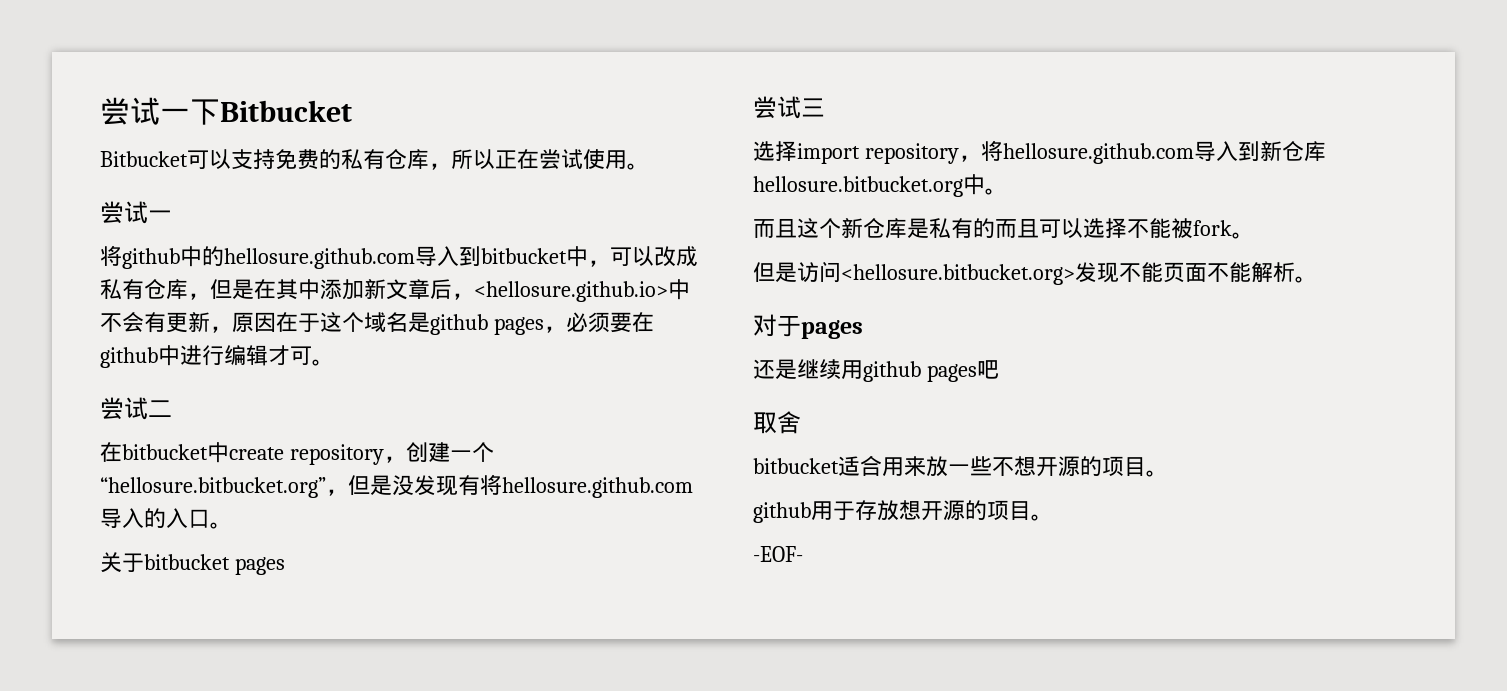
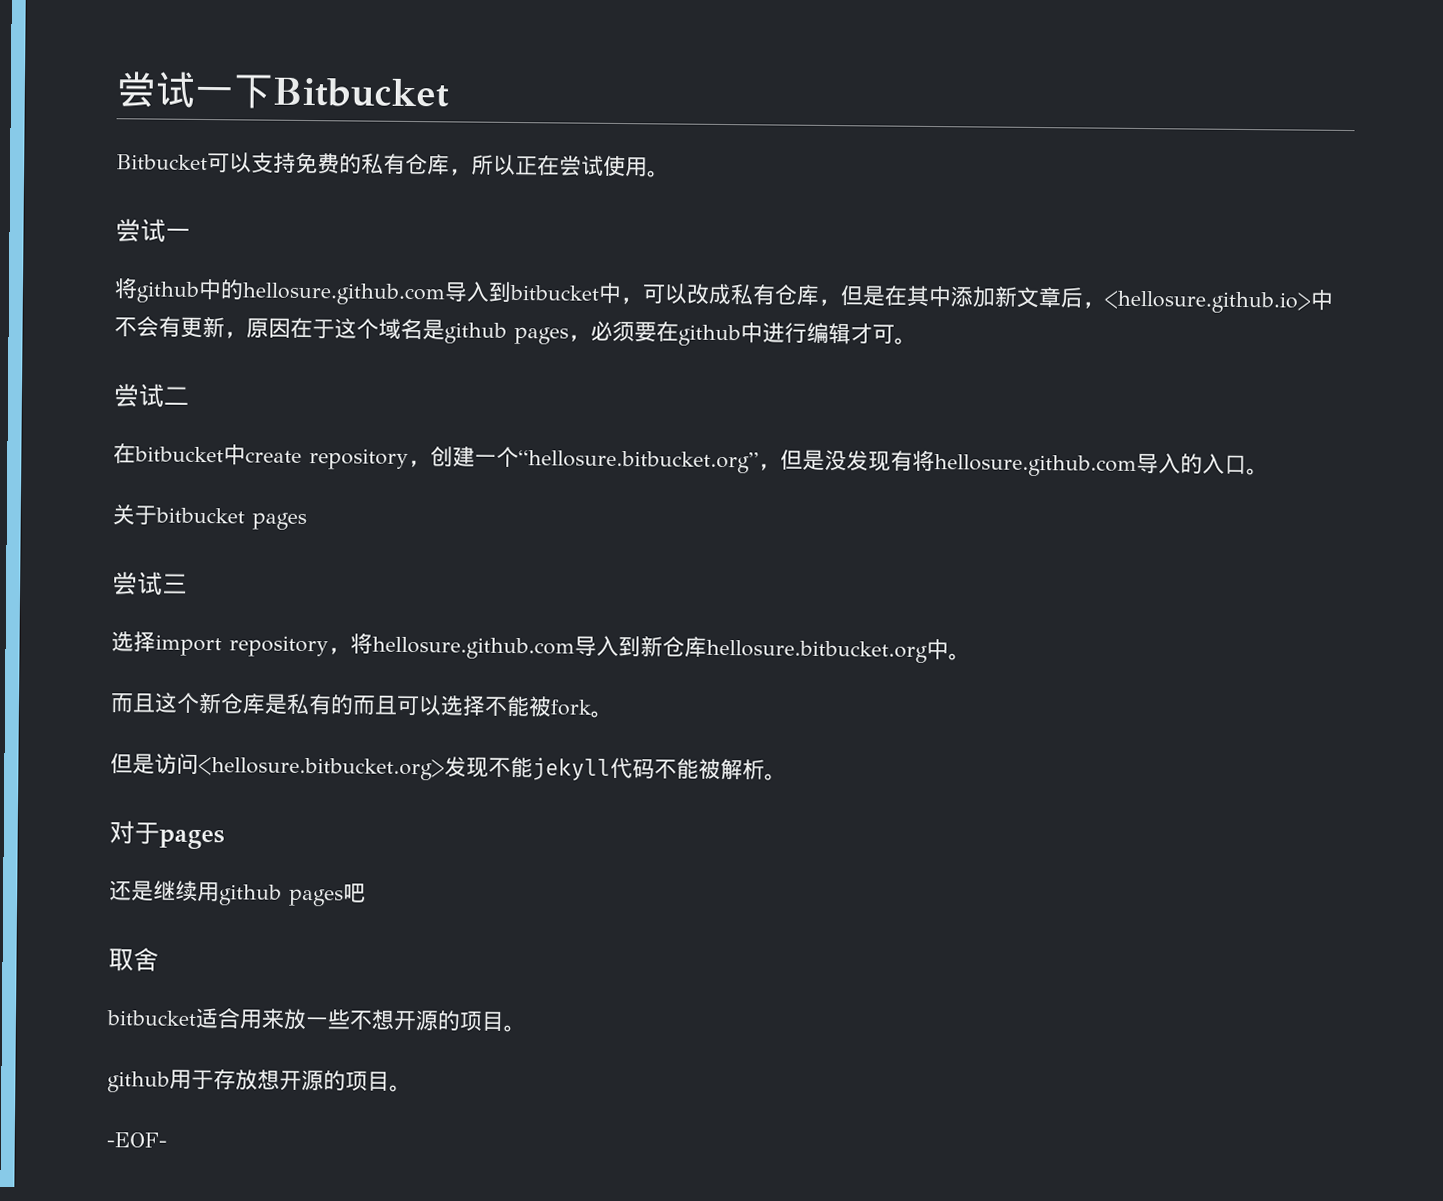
- 但是访问<hellosure.bitbucket.org>发现不能页面不能解析。
+ 但是访问<hellosure.bitbucket.org>发现不能jekyll代码不能被解析。

